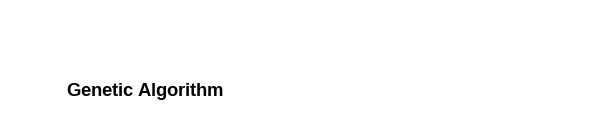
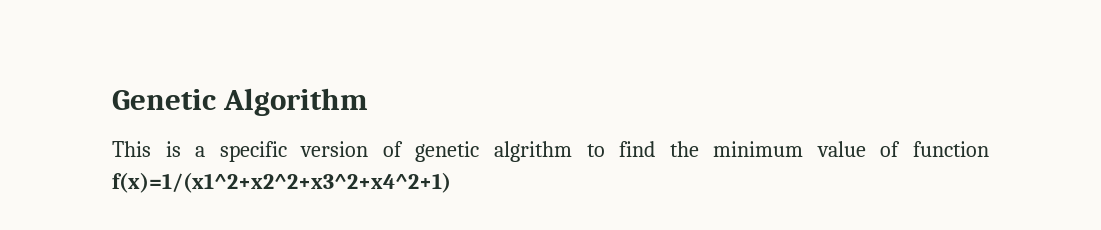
+ This is a specific version of genetic algrithm to find the minimum value of function f(x)=1/(x1^2+x2^2+x3^2+x4^2+1)

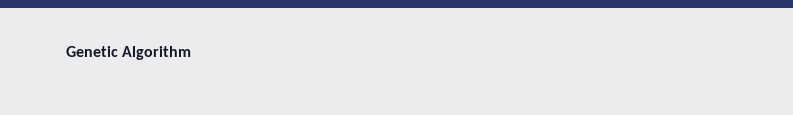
- This is a specific version of genetic algrithm to find the minimum value of function f(x)=1/(x1^2+x2^2+x3^2+x4^2+1)

